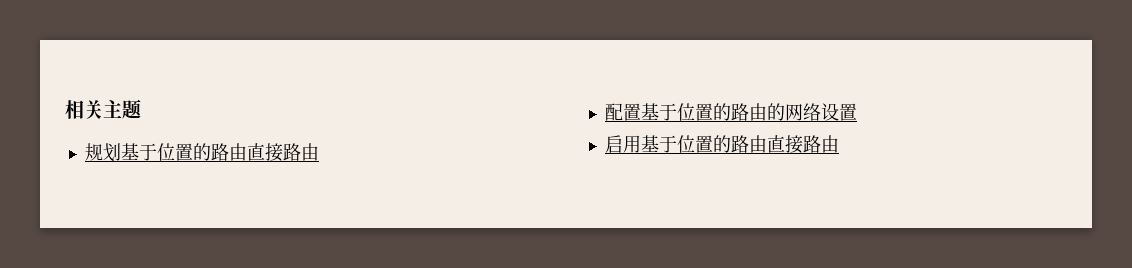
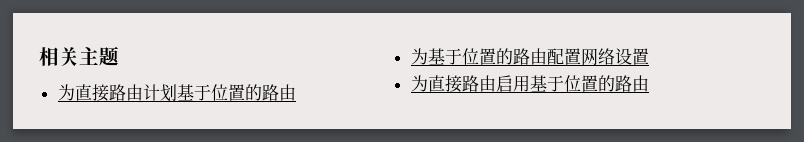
- 规划基于位置的路由直接路由
- 配置基于位置的路由的网络设置
+ 为直接路由计划基于位置的路由
+ 为基于位置的路由配置网络设置
- 启用基于位置的路由直接路由
+ 为直接路由启用基于位置的路由

